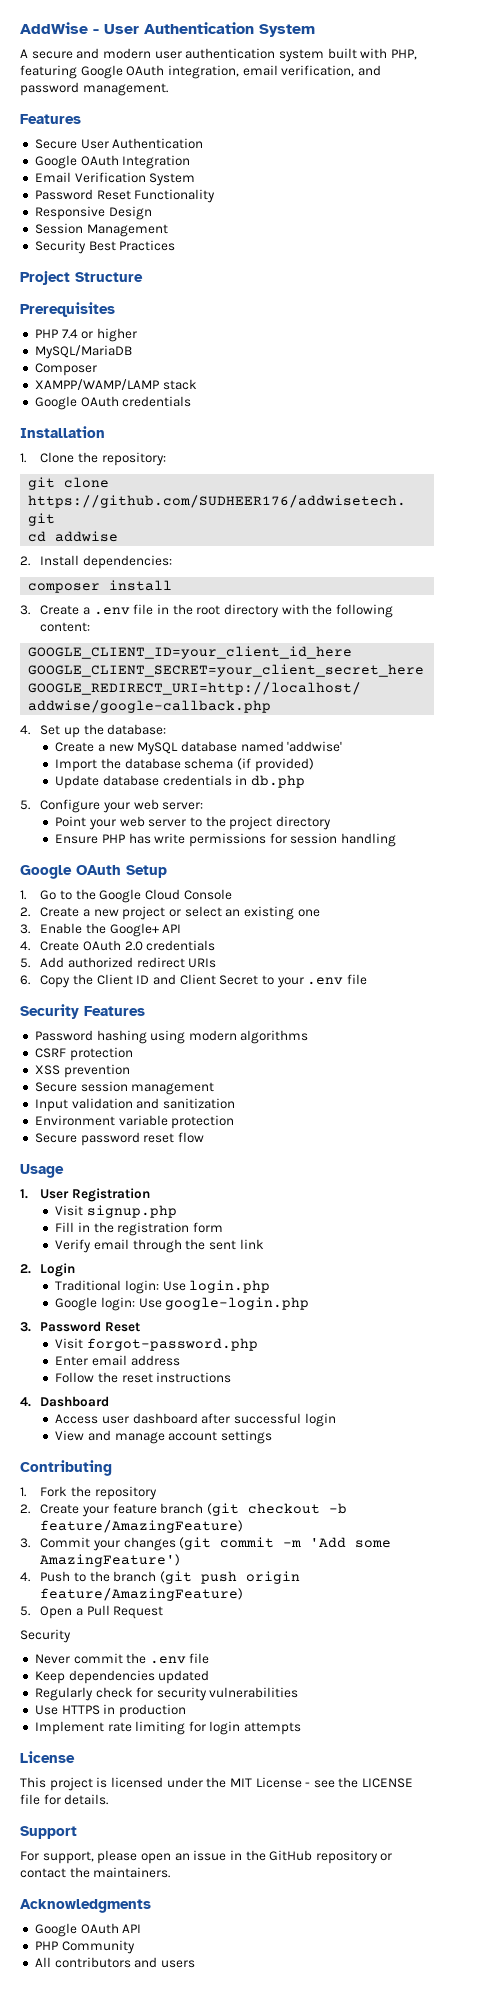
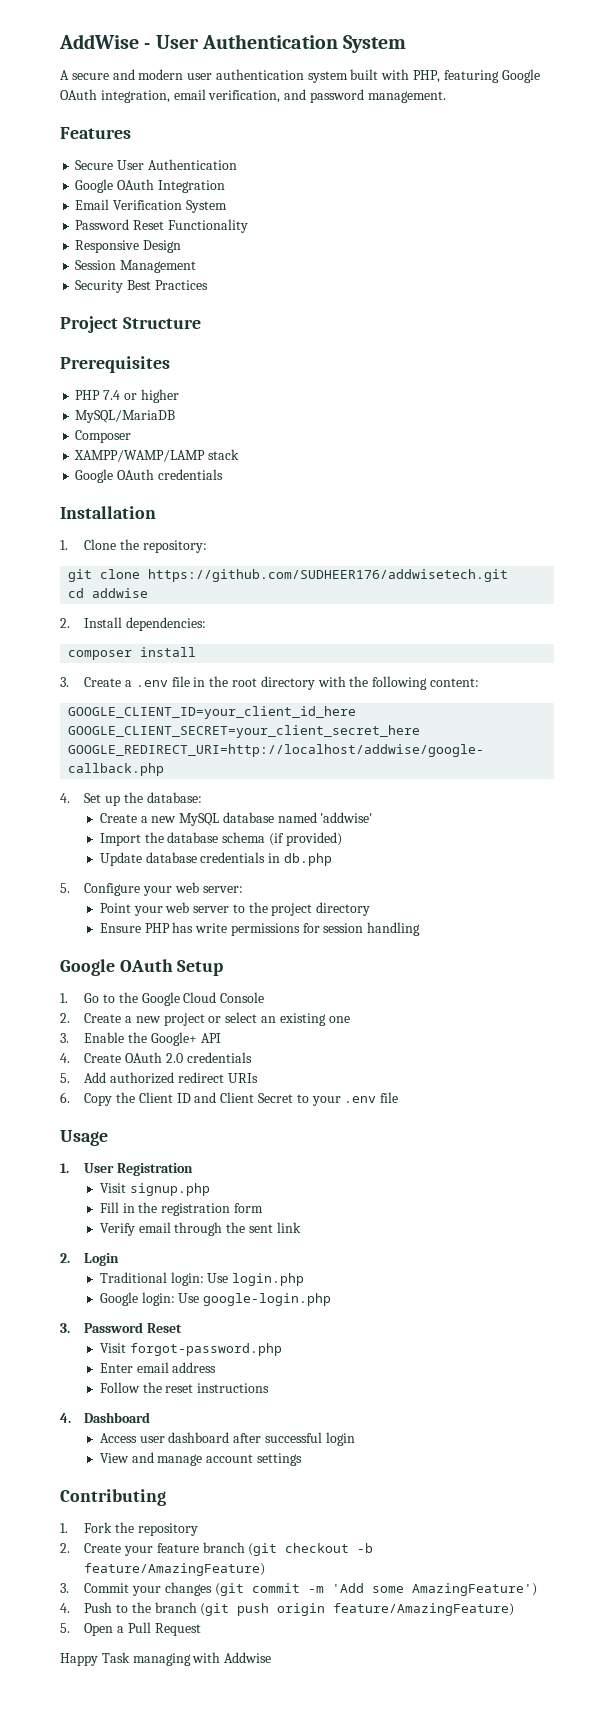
- Security Features
- Password hashing using modern algorithms
- CSRF protection
- XSS prevention
- Secure session management
- Input validation and sanitization
- Environment variable protection
- Secure password reset flow
  5. Open a Pull Request
- Security
- Never commit the .env file
- Keep dependencies updated
- Regularly check for security vulnerabilities
- Use HTTPS in production
- Implement rate limiting for login attempts
- License
- This project is licensed under the MIT License - see the LICENSE file for details.
- Support
- For support, please open an issue in the GitHub repository or contact the maintainers.
- Acknowledgments
- Google OAuth API
- PHP Community
- All contributors and users
+ Happy Task managing with Addwise

